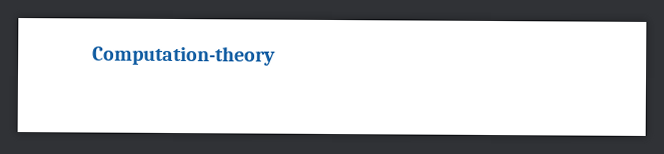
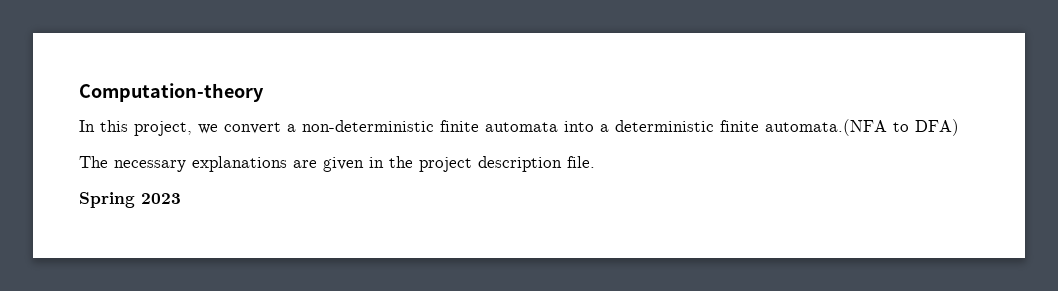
+ In this project, we convert a non-deterministic finite automata into a deterministic finite automata.(NFA to DFA)
+ The necessary explanations are given in the project description file.
+ Spring 2023

